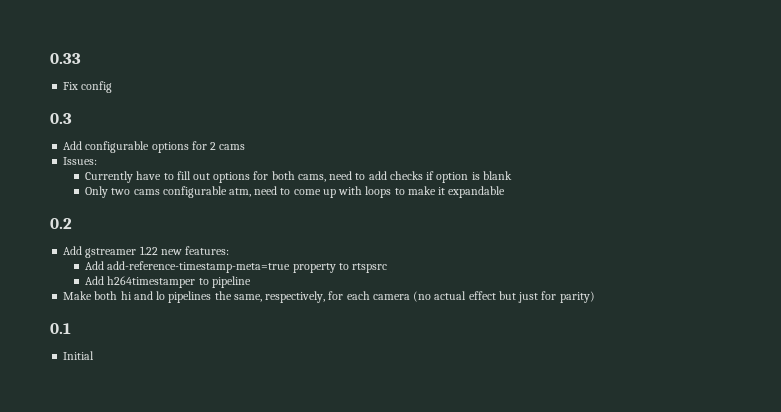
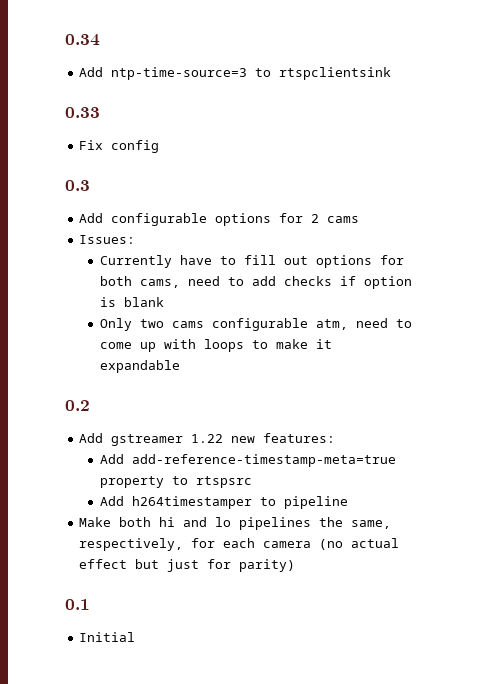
+ 0.34
+ Add ntp-time-source=3 to rtspclientsink

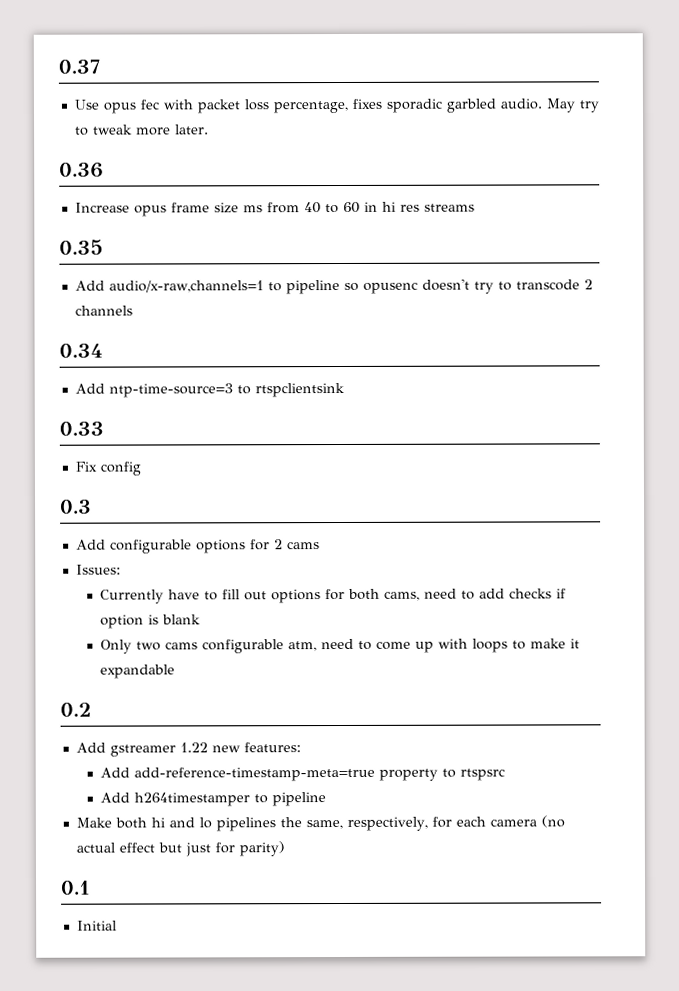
+ 0.37
+ Use opus fec with packet loss percentage, fixes sporadic garbled audio. May try to tweak more later.
+ 0.36
+ Increase opus frame size ms from 40 to 60 in hi res streams
+ 0.35
+ Add audio/x-raw,channels=1 to pipeline so opusenc doesn't try to transcode 2 channels

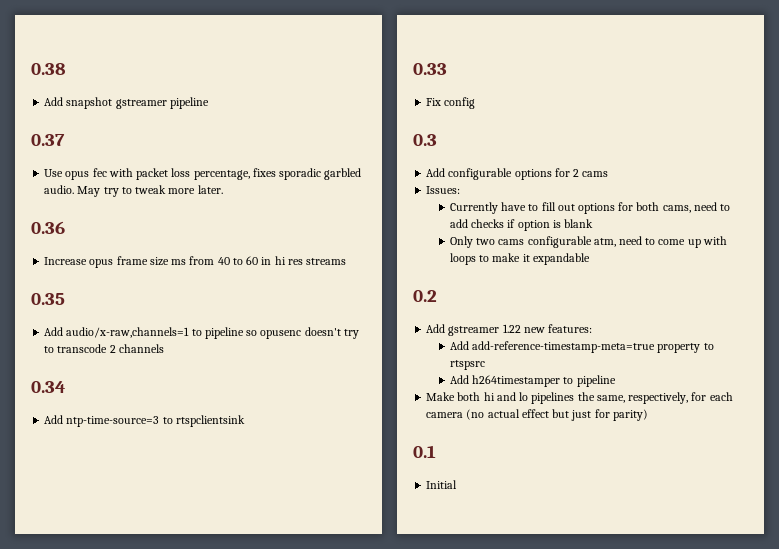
+ 0.38
+ Add snapshot gstreamer pipeline

